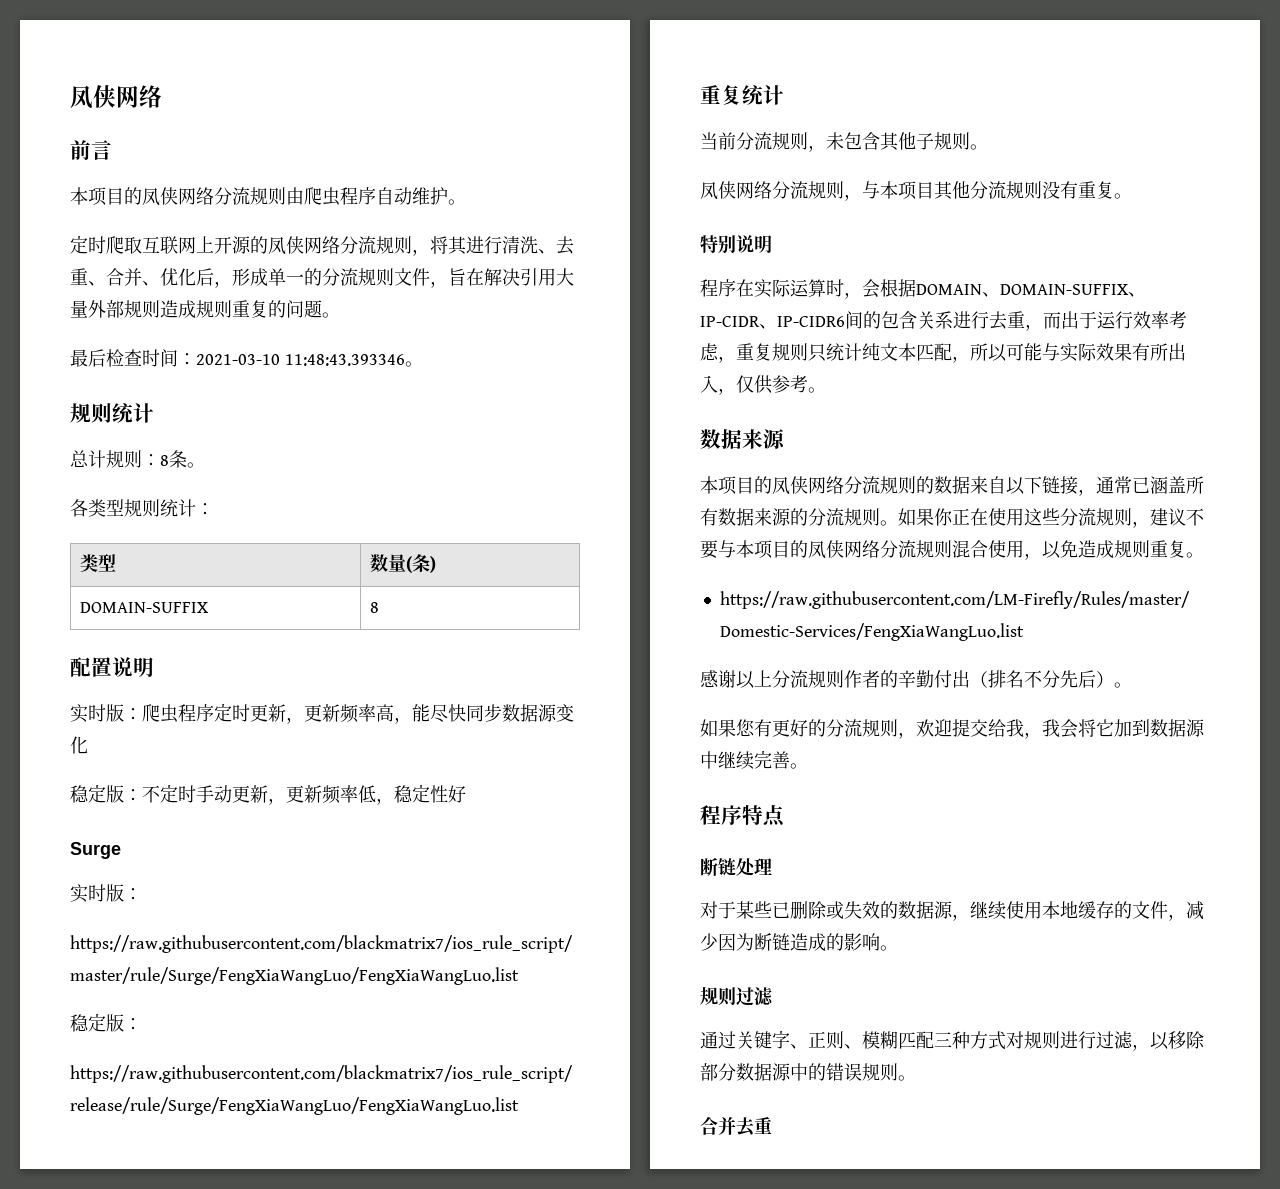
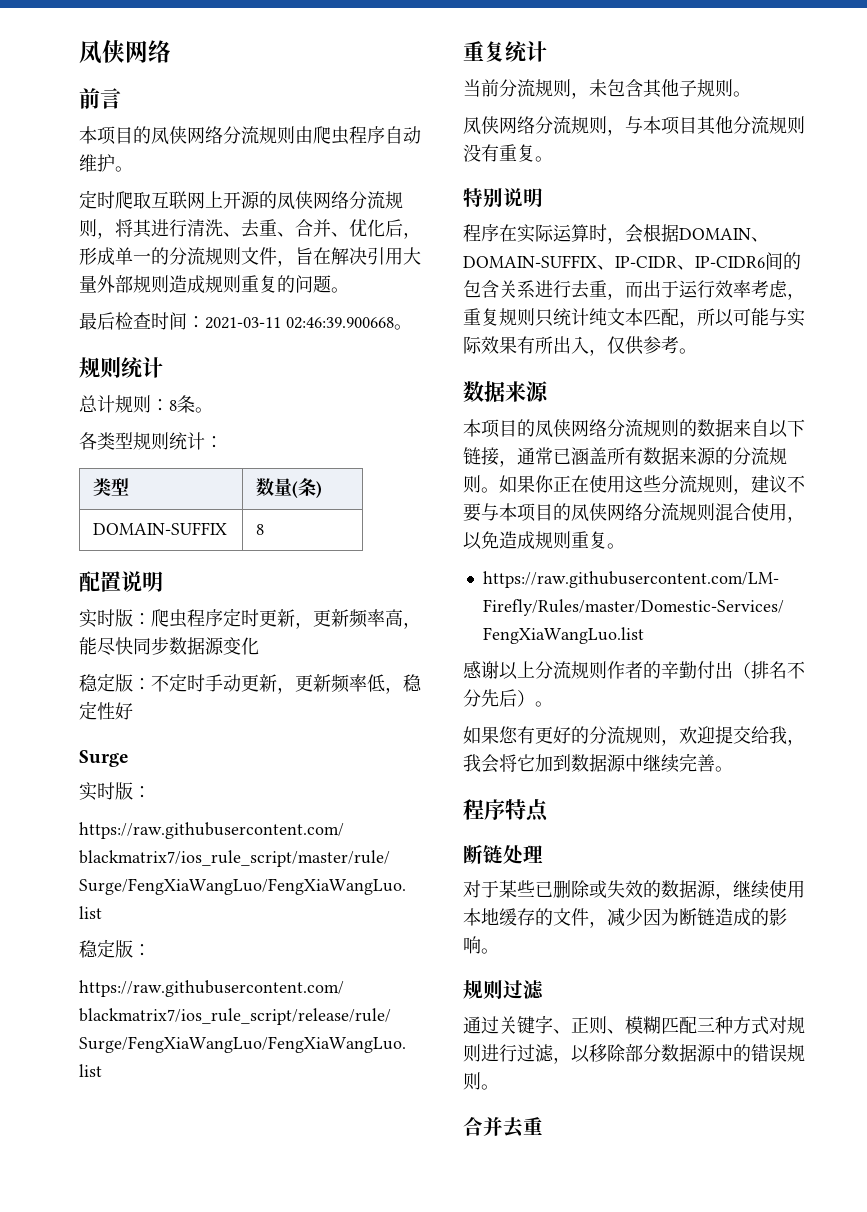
- 最后检查时间：2021-03-10 11:48:43.393346。
+ 最后检查时间：2021-03-11 02:46:39.900668。

